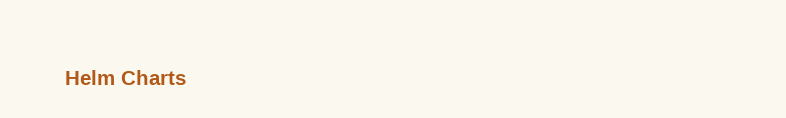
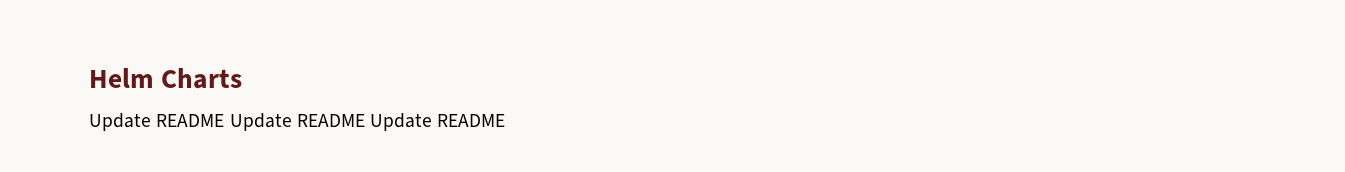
+ Update README Update README Update README

